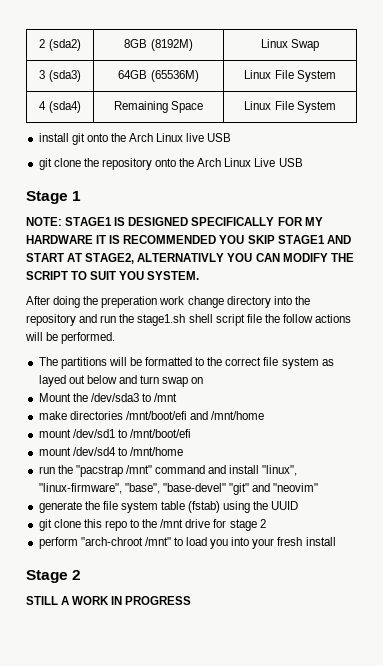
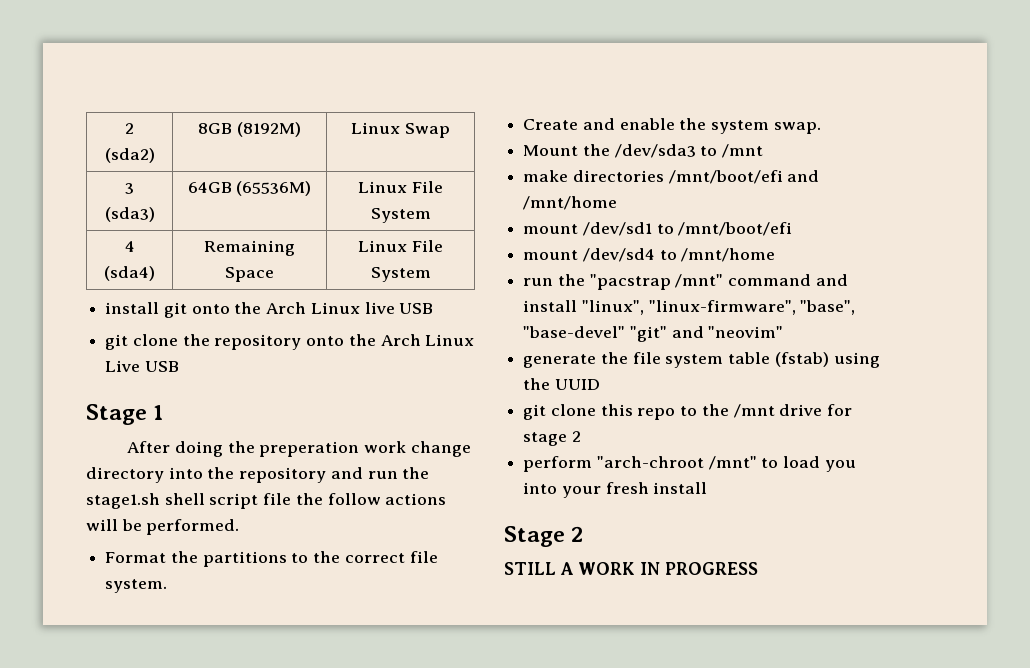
- NOTE: STAGE1 IS DESIGNED SPECIFICALLY FOR MY HARDWARE IT IS RECOMMENDED YOU SKIP STAGE1 AND START AT STAGE2, ALTERNATIVLY YOU CAN MODIFY THE SCRIPT TO SUIT YOU SYSTEM.
- The partitions will be formatted to the correct file system as layed out below and turn swap on
+ Format the partitions to the correct file system.
+ Create and enable the system swap.

